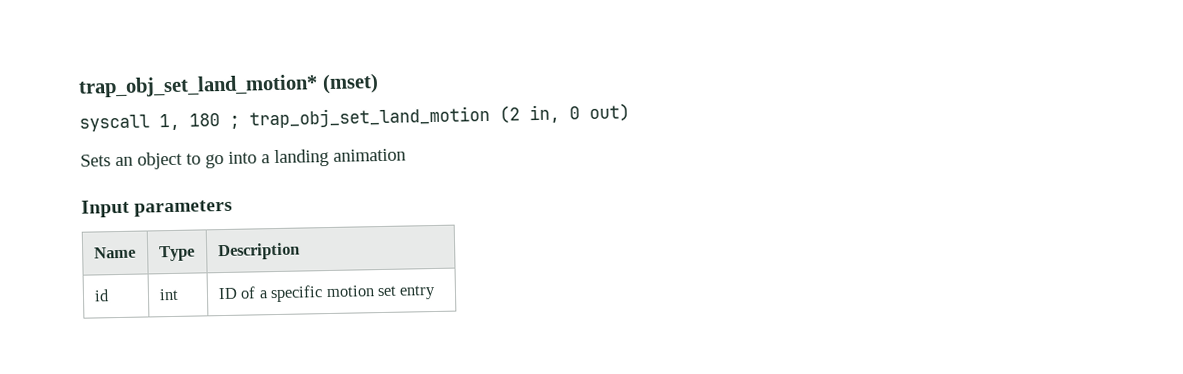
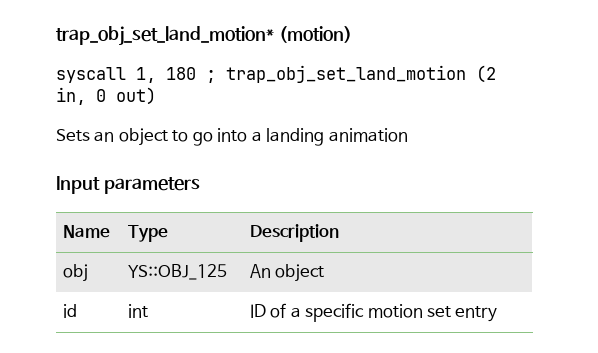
- trap_obj_set_land_motion* (mset)
+ trap_obj_set_land_motion* (motion)
+ obj | YS::OBJ_125 | An object

